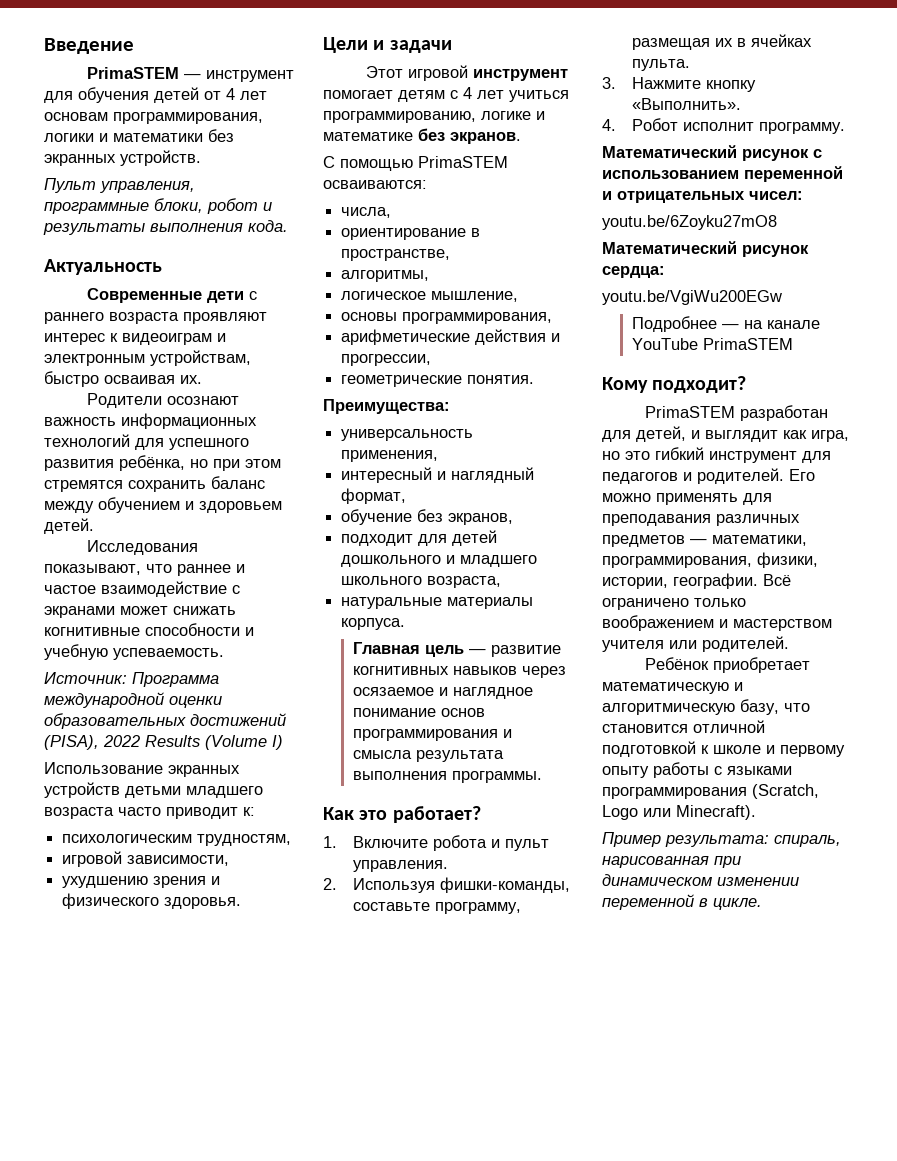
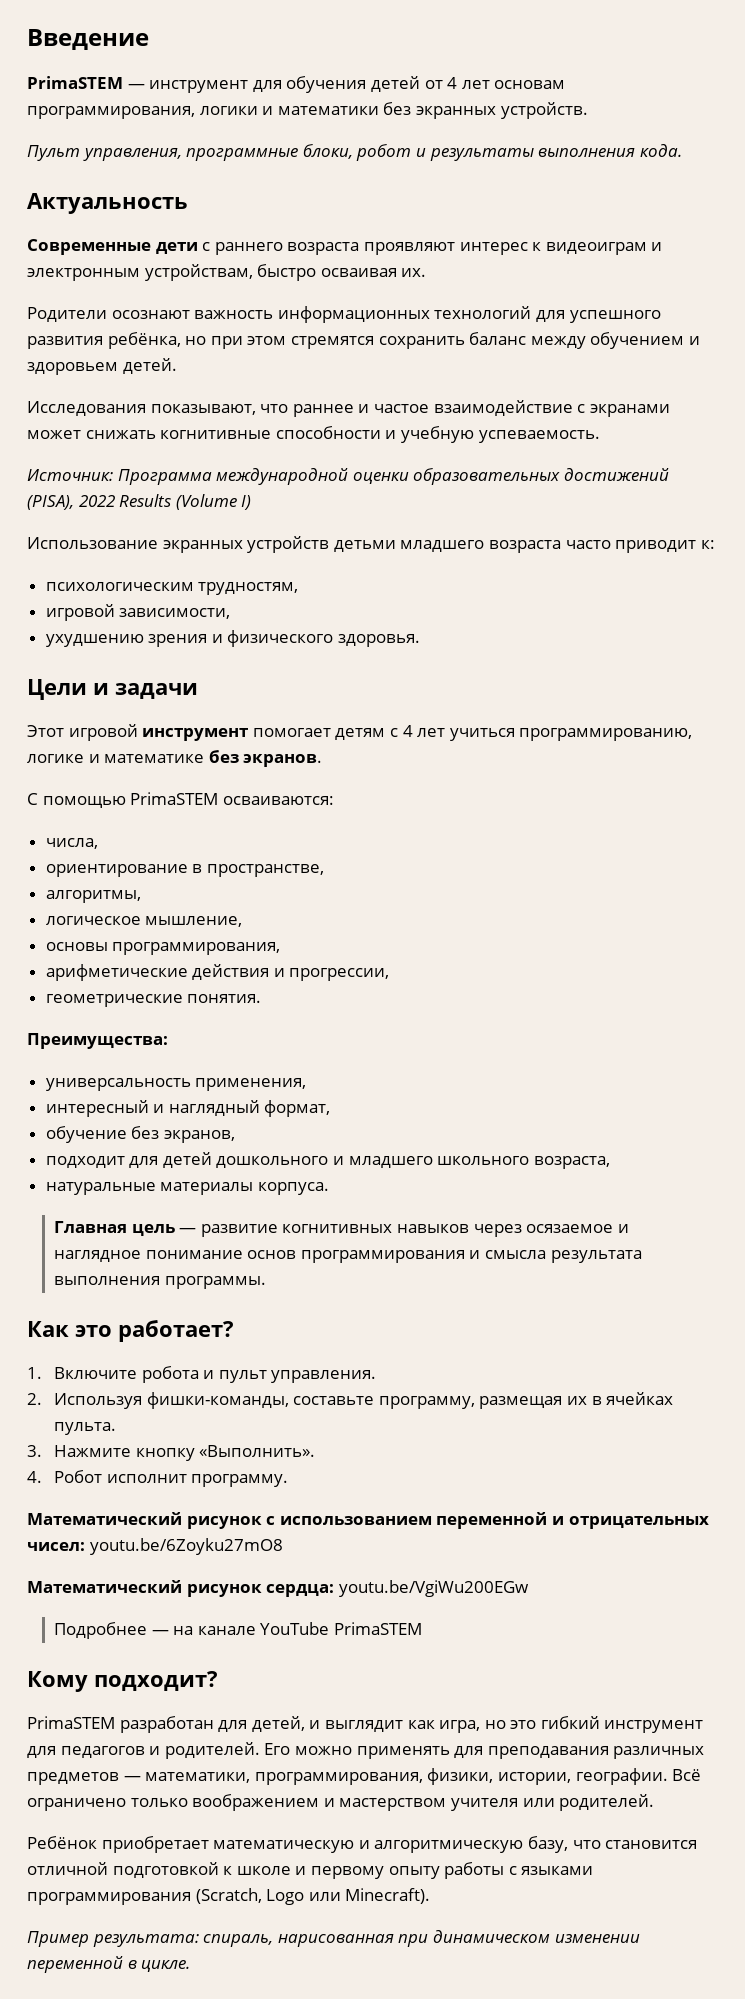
- Математический рисунок с использованием переменной и отрицательных чисел:
- youtu.be/6Zoyku27mO8
+ Математический рисунок с использованием переменной и отрицательных чисел: youtu.be/6Zoyku27mO8
- Математический рисунок сердца:
- youtu.be/VgiWu200EGw
+ Математический рисунок сердца: youtu.be/VgiWu200EGw

